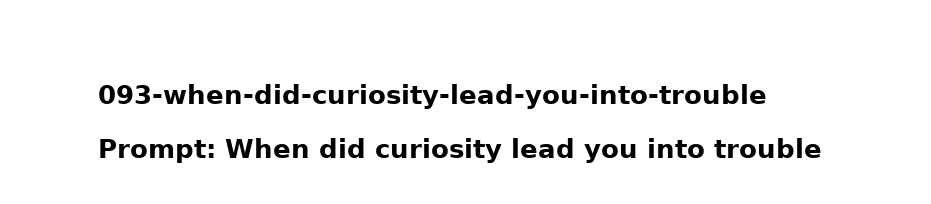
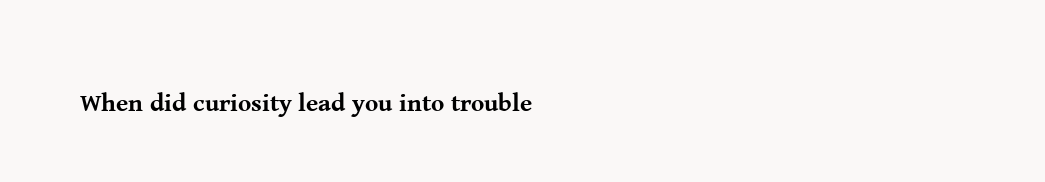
- 093-when-did-curiosity-lead-you-into-trouble
- Prompt: When did curiosity lead you into trouble
+ When did curiosity lead you into trouble

